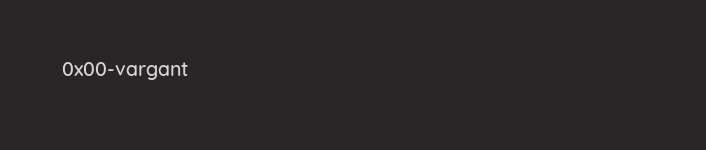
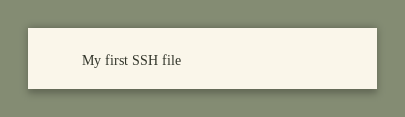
- 0x00-vargant
+ My first SSH file

